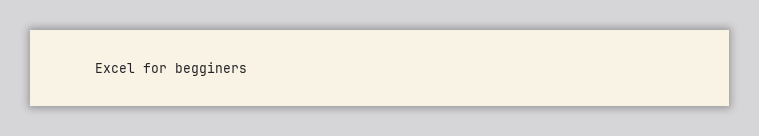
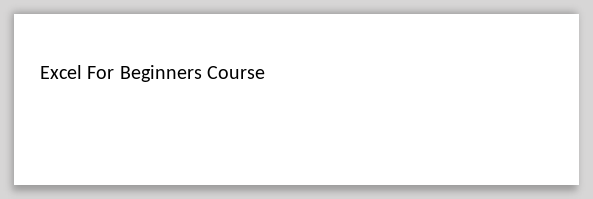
- Excel for begginers
+ Excel For Beginners Course

